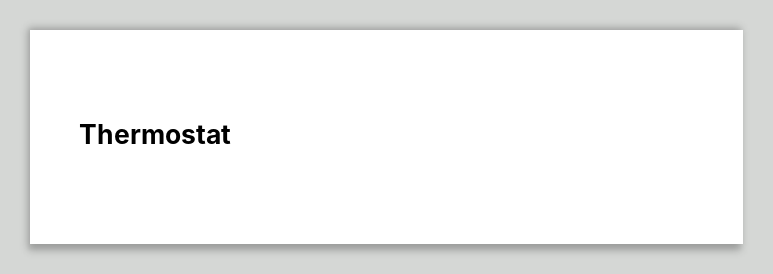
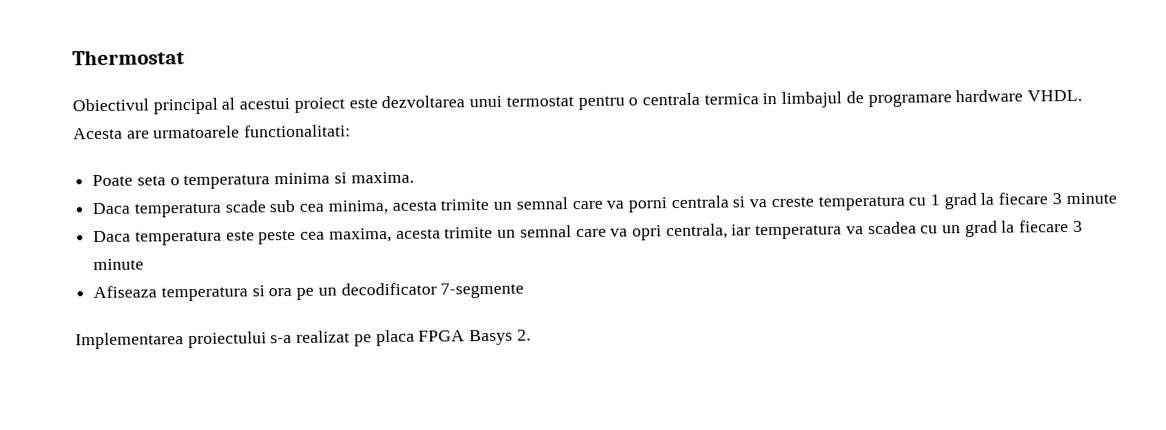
+ Obiectivul principal al acestui proiect este dezvoltarea unui termostat pentru o centrala termica in limbajul de programare hardware VHDL. Acesta are urmatoarele functionalitati:
+ Poate seta o temperatura minima si maxima.
+ Daca temperatura scade sub cea minima, acesta trimite un semnal care va porni centrala si va creste temperatura cu 1 grad la fiecare 3 minute
+ Daca temperatura este peste cea maxima, acesta trimite un semnal care va opri centrala, iar temperatura va scadea cu un grad la fiecare 3 minute
+ Afiseaza temperatura si ora pe un decodificator 7-segmente
+ Implementarea proiectului s-a realizat pe placa FPGA Basys 2.

